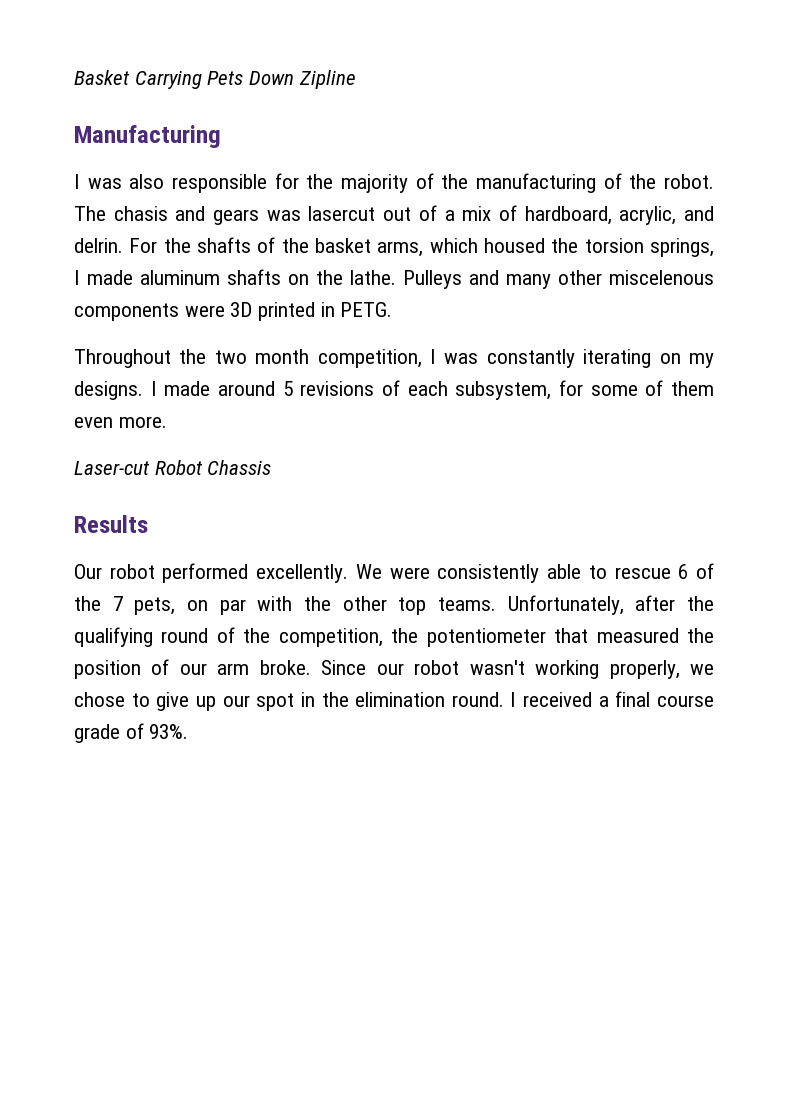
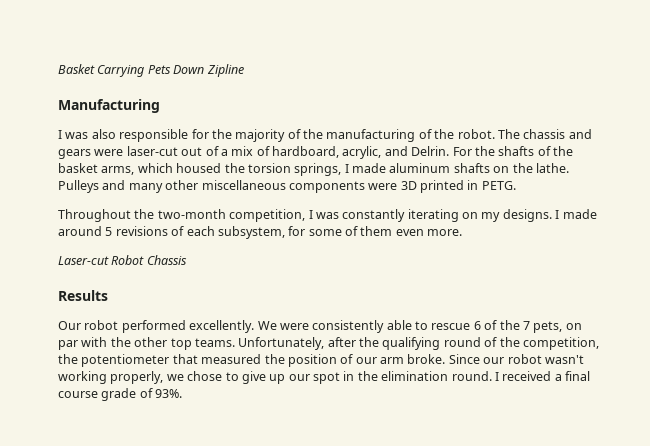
- The chasis and gears was lasercut out of a mix of hardboard, acrylic, and delrin.
+ The chassis and gears were laser-cut out of a mix of hardboard, acrylic, and Delrin.
- Pulleys and many other miscelenous components were 3D printed in PETG.
+ Pulleys and many other miscellaneous components were 3D printed in PETG.
- Throughout the two month competition, I was constantly iterating on my designs.
+ Throughout the two-month competition, I was constantly iterating on my designs.

